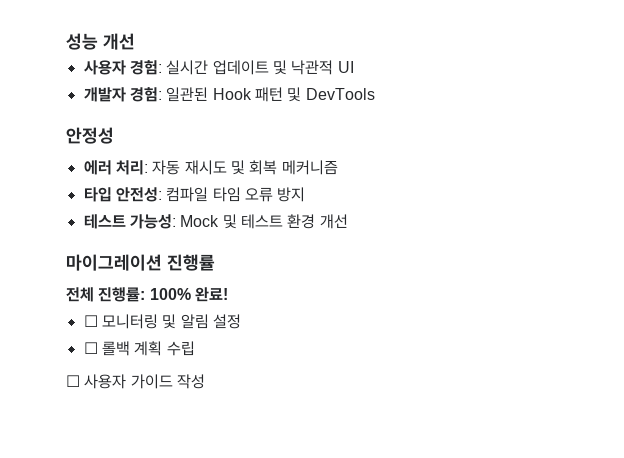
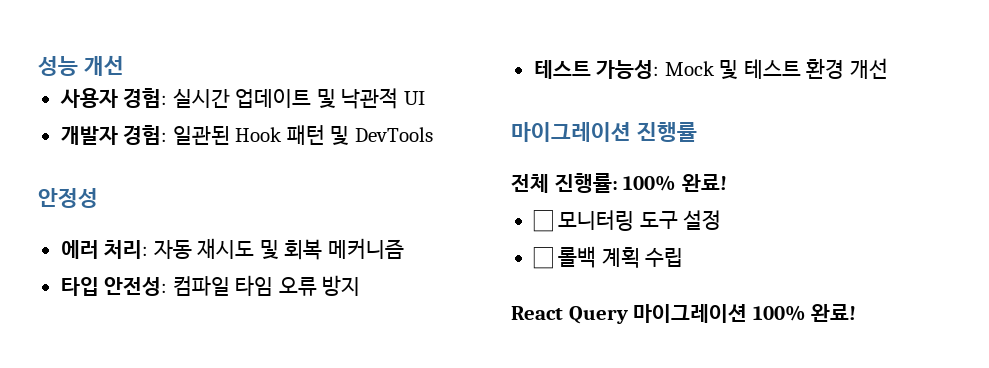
- ☐ 모니터링 및 알림 설정
+ ☐ 모니터링 도구 설정
- ☐ 사용자 가이드 작성
+ React Query 마이그레이션 100% 완료!

